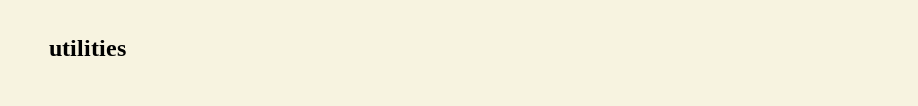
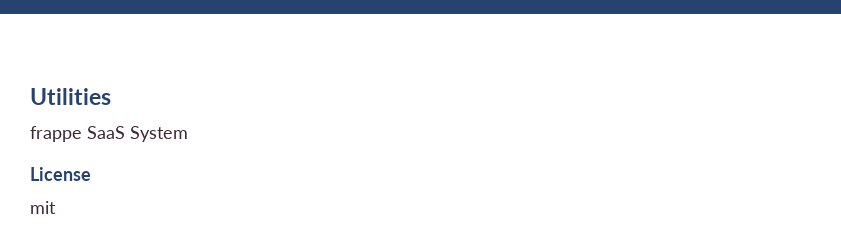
- utilities
+ Utilities
+ frappe SaaS System
+ License
+ mit

